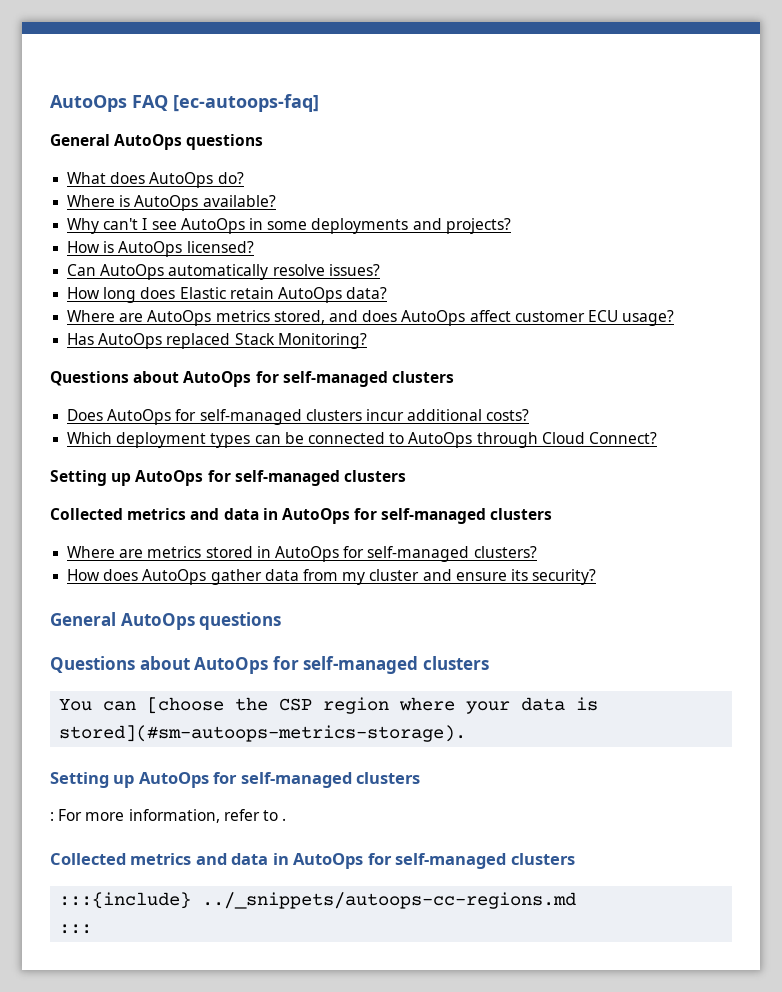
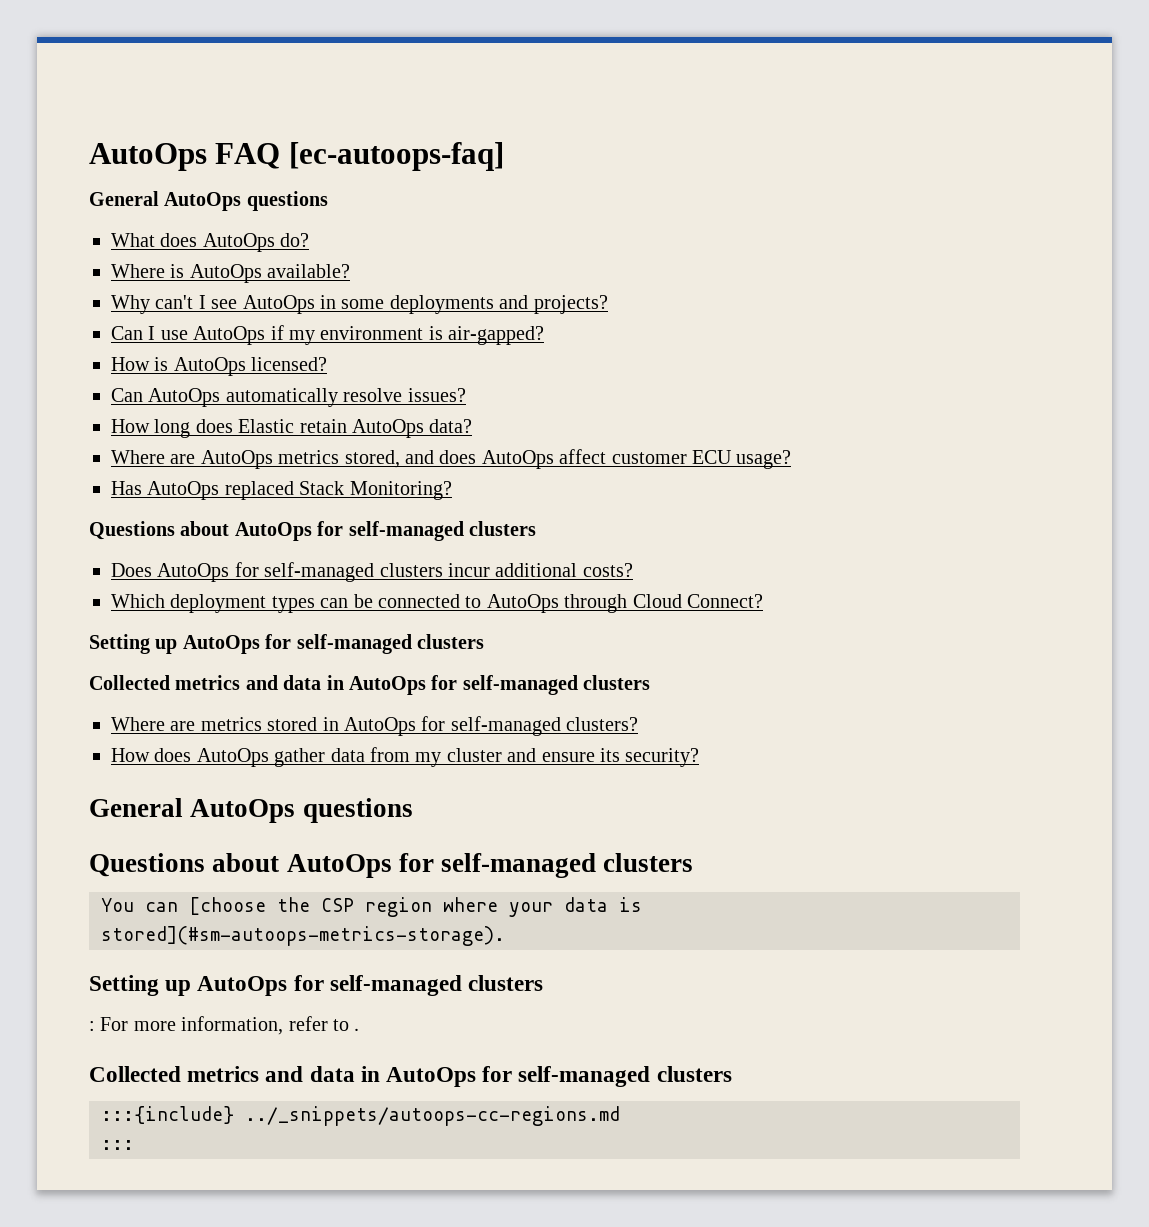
+ Can I use AutoOps if my environment is air-gapped?

